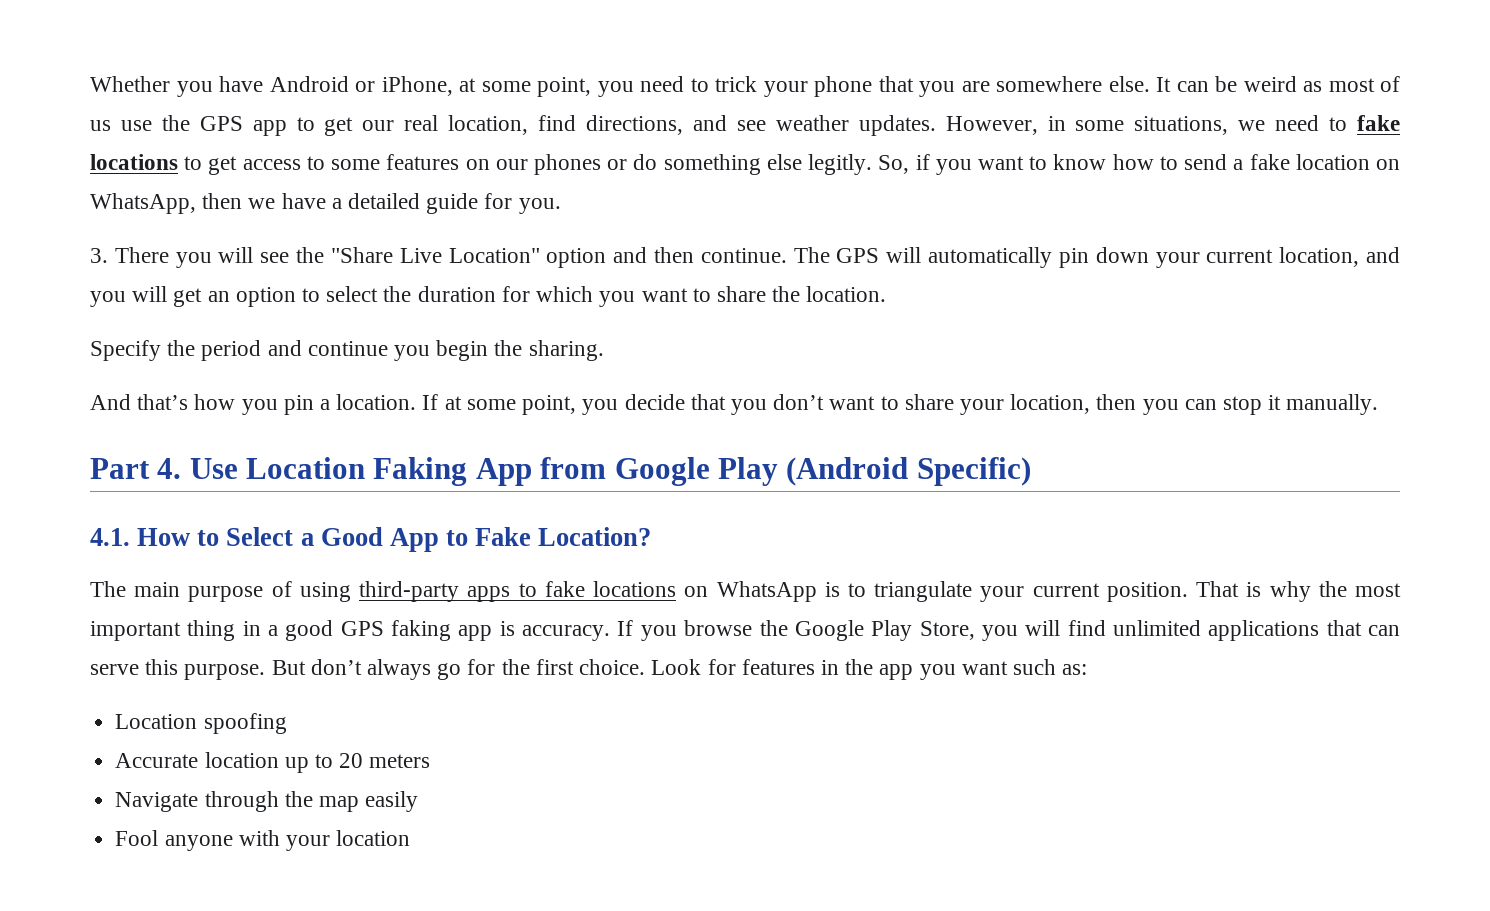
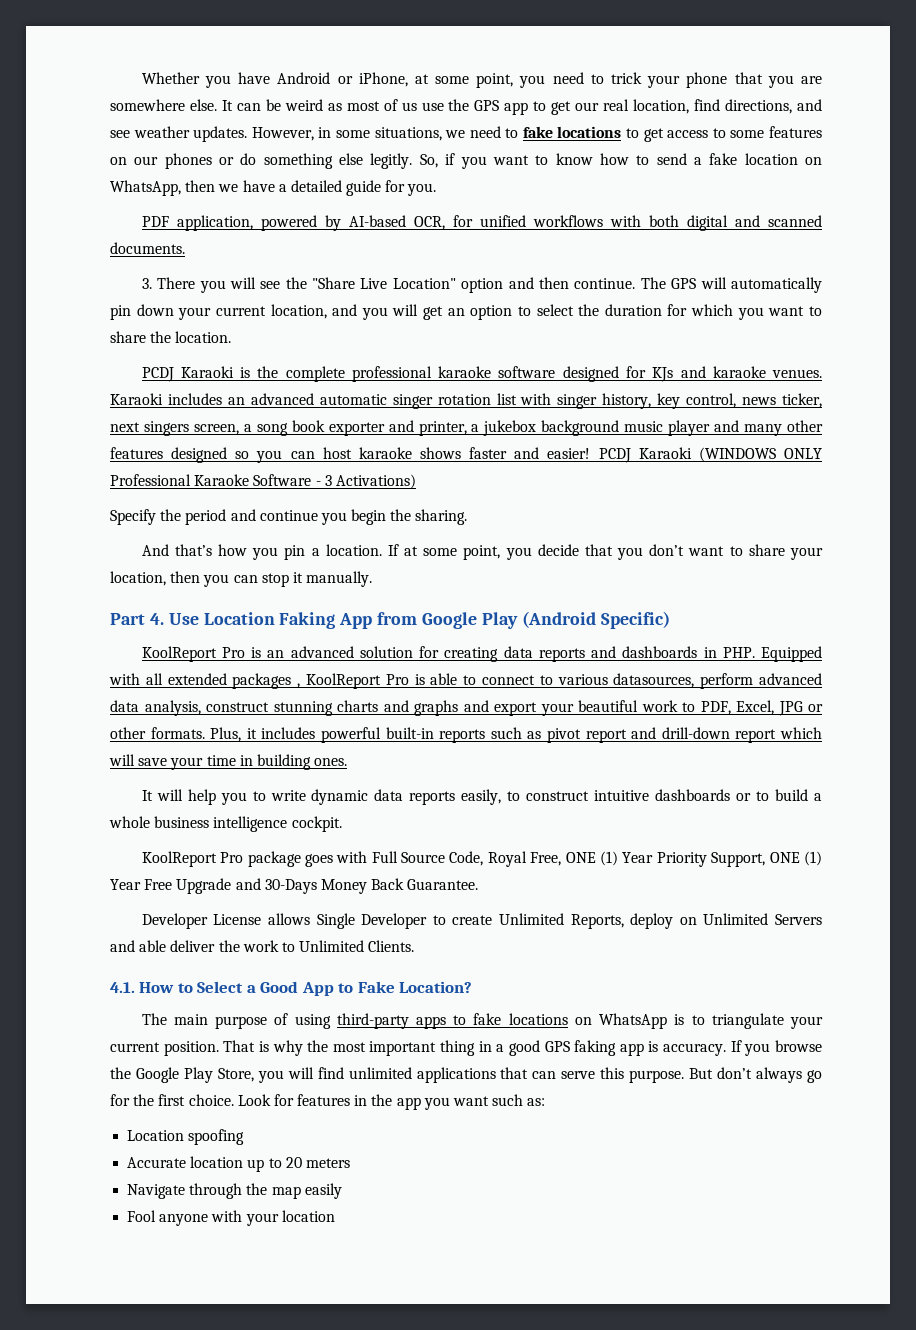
+ PDF application, powered by AI-based OCR, for unified workflows with both digital and scanned documents.
+ PCDJ Karaoki is the complete professional karaoke software designed for KJs and karaoke venues. Karaoki includes an advanced automatic singer rotation list with singer history, key control, news ticker, next singers screen, a song book exporter and printer, a jukebox background music player and many other features designed so you can host karaoke shows faster and easier! PCDJ Karaoki (WINDOWS ONLY Professional Karaoke Software - 3 Activations)
+ KoolReport Pro is an advanced solution for creating data reports and dashboards in PHP. Equipped with all extended packages , KoolReport Pro is able to connect to various datasources, perform advanced data analysis, construct stunning charts and graphs and export your beautiful work to PDF, Excel, JPG or other formats. Plus, it includes powerful built-in reports such as pivot report and drill-down report which will save your time in building ones.
+ It will help you to write dynamic data reports easily, to construct intuitive dashboards or to build a whole business intelligence cockpit.
+ KoolReport Pro package goes with Full Source Code, Royal Free, ONE (1) Year Priority Support, ONE (1) Year Free Upgrade and 30-Days Money Back Guarantee.
+ Developer License allows Single Developer to create Unlimited Reports, deploy on Unlimited Servers and able deliver the work to Unlimited Clients.

